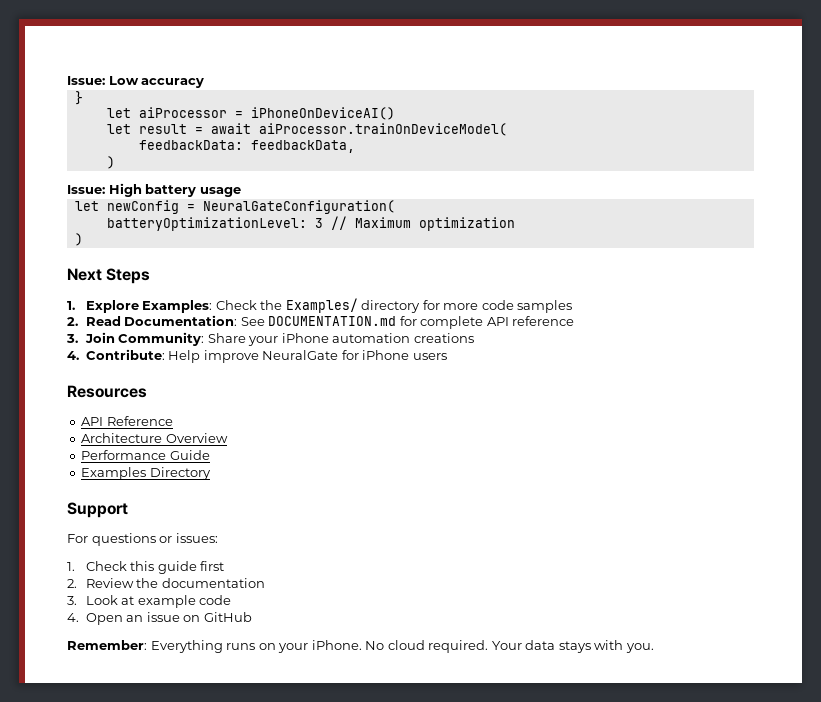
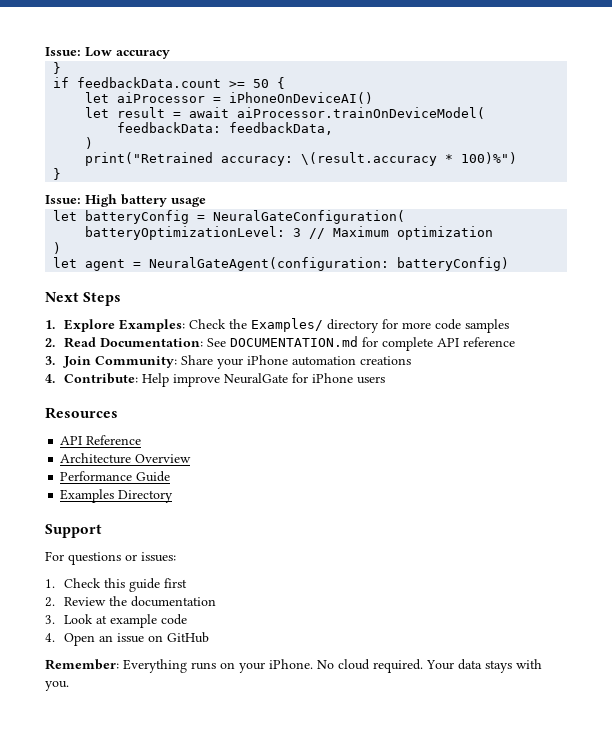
+ if feedbackData.count >= 50 {
+ print("Retrained accuracy: \(result.accuracy * 100)%")
+ }
- let newConfig = NeuralGateConfiguration(
+ let batteryConfig = NeuralGateConfiguration(
+ let agent = NeuralGateAgent(configuration: batteryConfig)

